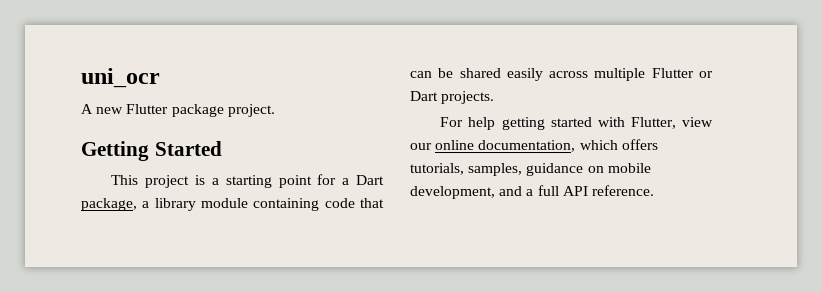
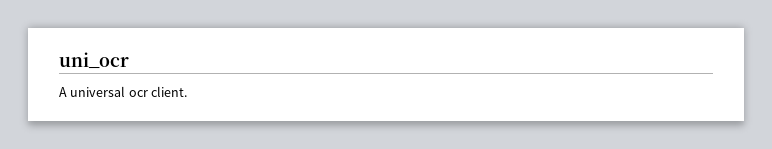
- A new Flutter package project.
- Getting Started
- This project is a starting point for a Dart package, a library module containing code that can be shared easily across multiple Flutter or Dart projects.
- For help getting started with Flutter, view our online documentation, which offers tutorials, samples, guidance on mobile development, and a full API reference.
+ A universal ocr client.

